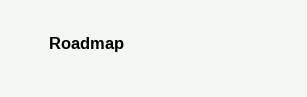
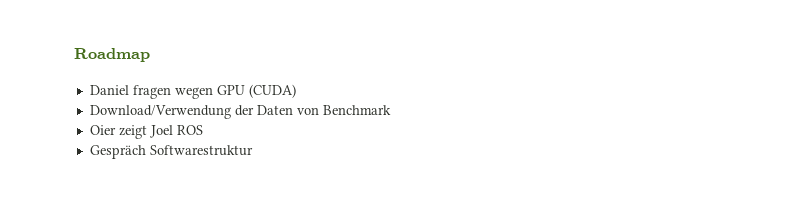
+ Daniel fragen wegen GPU (CUDA)
+ Download/Verwendung der Daten von Benchmark
+ Oier zeigt Joel ROS
+ Gespräch Softwarestruktur

